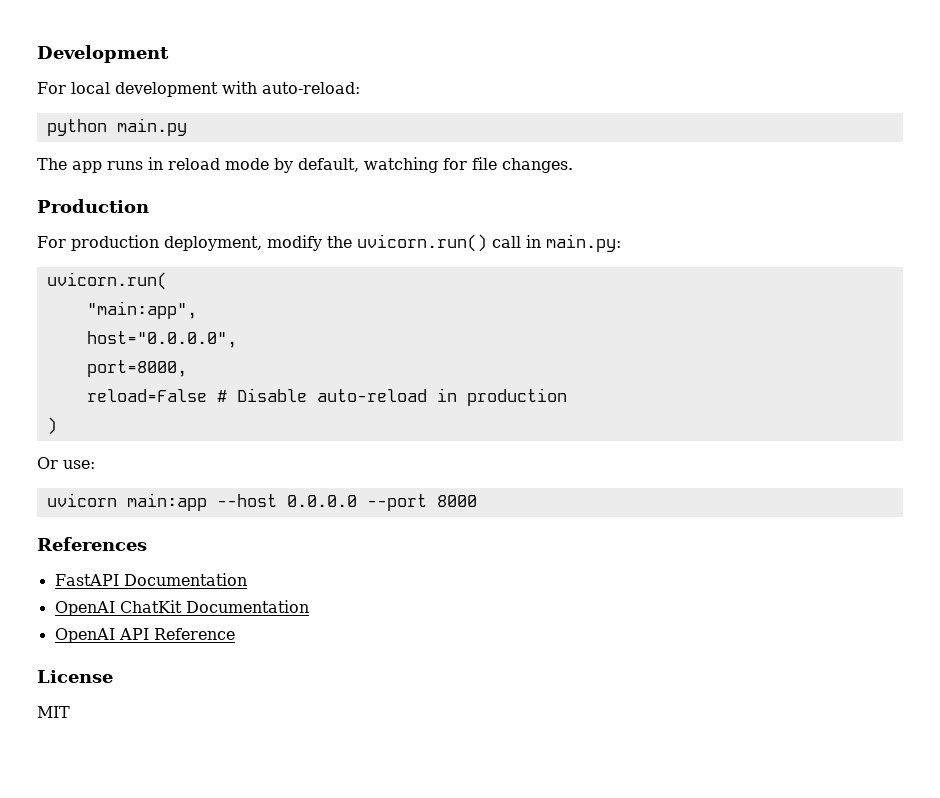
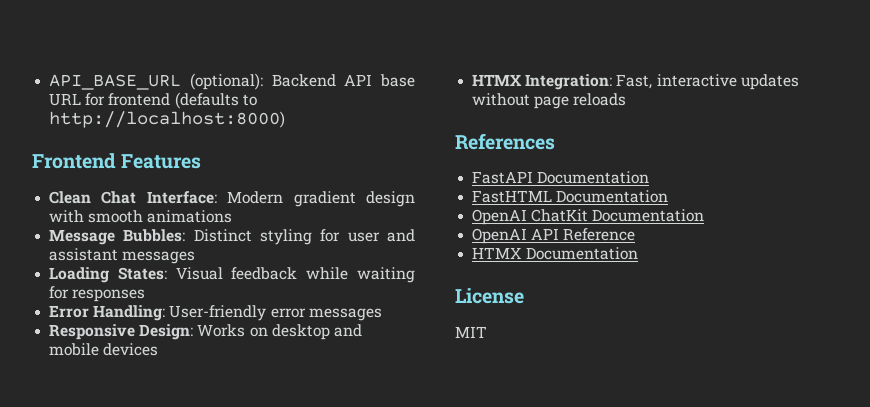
- Development
- For local development with auto-reload:
- python main.py
- The app runs in reload mode by default, watching for file changes.
- Production
- For production deployment, modify the uvicorn.run() call in main.py:
- uvicorn.run(
- "main:app",
- host="0.0.0.0",
- port=8000,
- reload=False # Disable auto-reload in production
- )
- Or use:
- uvicorn main:app --host 0.0.0.0 --port 8000
+ API_BASE_URL (optional): Backend API base URL for frontend (defaults to http://localhost:8000)
+ Frontend Features
+ Clean Chat Interface: Modern gradient design with smooth animations
+ Message Bubbles: Distinct styling for user and assistant messages
+ Loading States: Visual feedback while waiting for responses
+ Error Handling: User-friendly error messages
+ Responsive Design: Works on desktop and mobile devices
+ HTMX Integration: Fast, interactive updates without page reloads
+ FastHTML Documentation
+ HTMX Documentation

